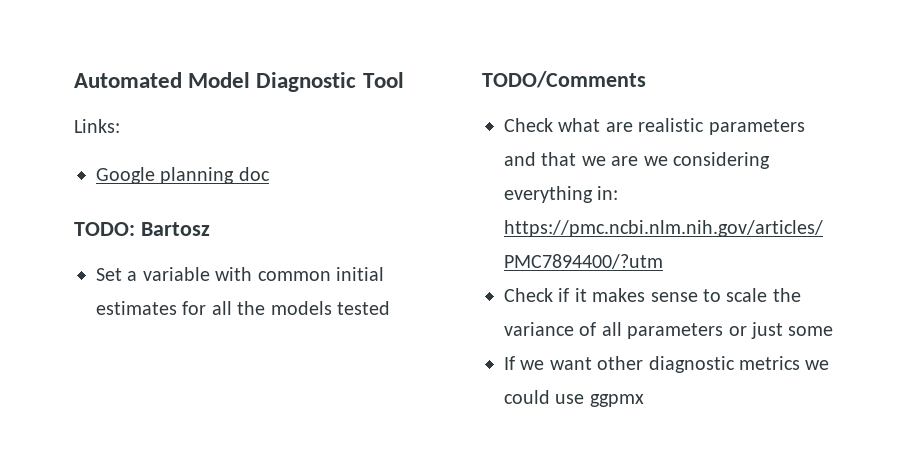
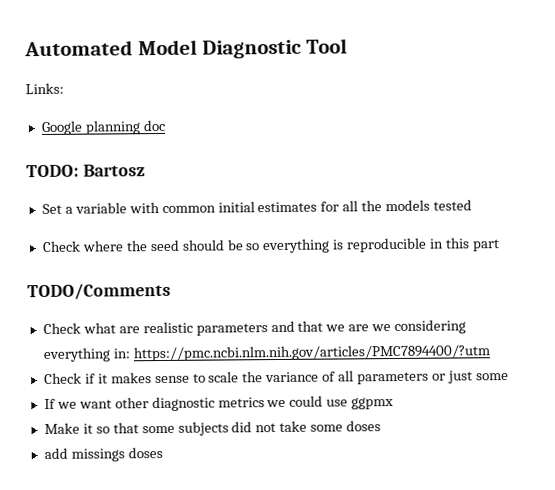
+ Check where the seed should be so everything is reproducible in this part
+ Make it so that some subjects did not take some doses
+ add missings doses

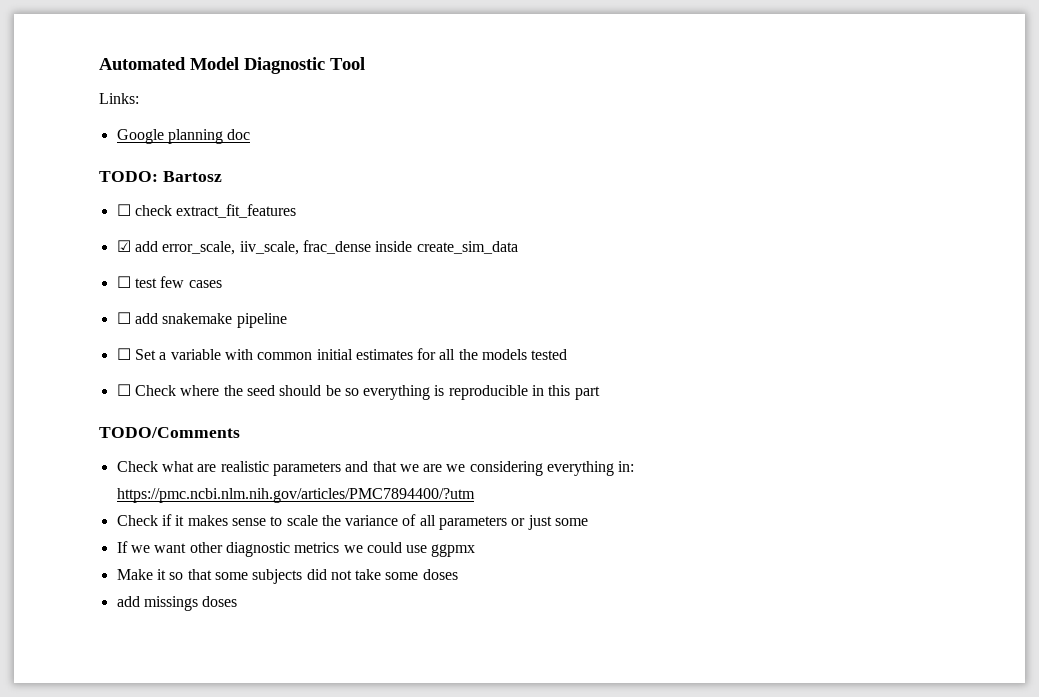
- Set a variable with common initial estimates for all the models tested
+ ☐ check extract_fit_features
+ ☑ add error_scale, iiv_scale, frac_dense inside create_sim_data
+ ☐ test few cases
+ ☐ add snakemake pipeline
+ ☐ Set a variable with common initial estimates for all the models tested
- Check where the seed should be so everything is reproducible in this part
+ ☐ Check where the seed should be so everything is reproducible in this part

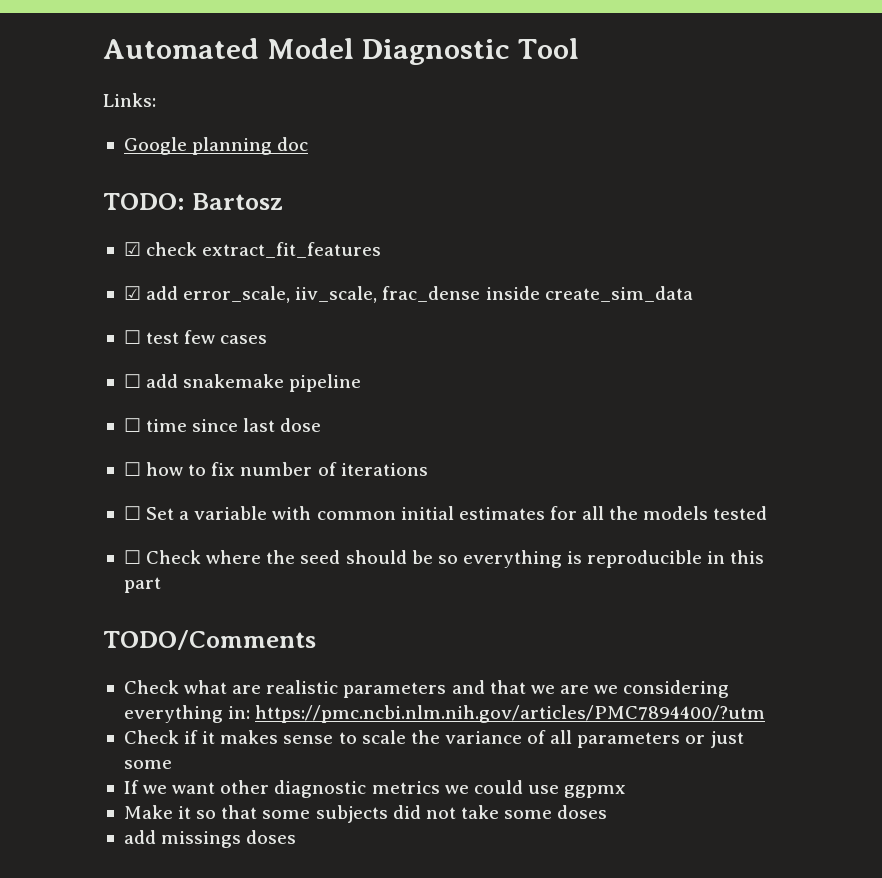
- ☐ check extract_fit_features
+ ☑ check extract_fit_features
+ ☐ time since last dose
+ ☐ how to fix number of iterations

